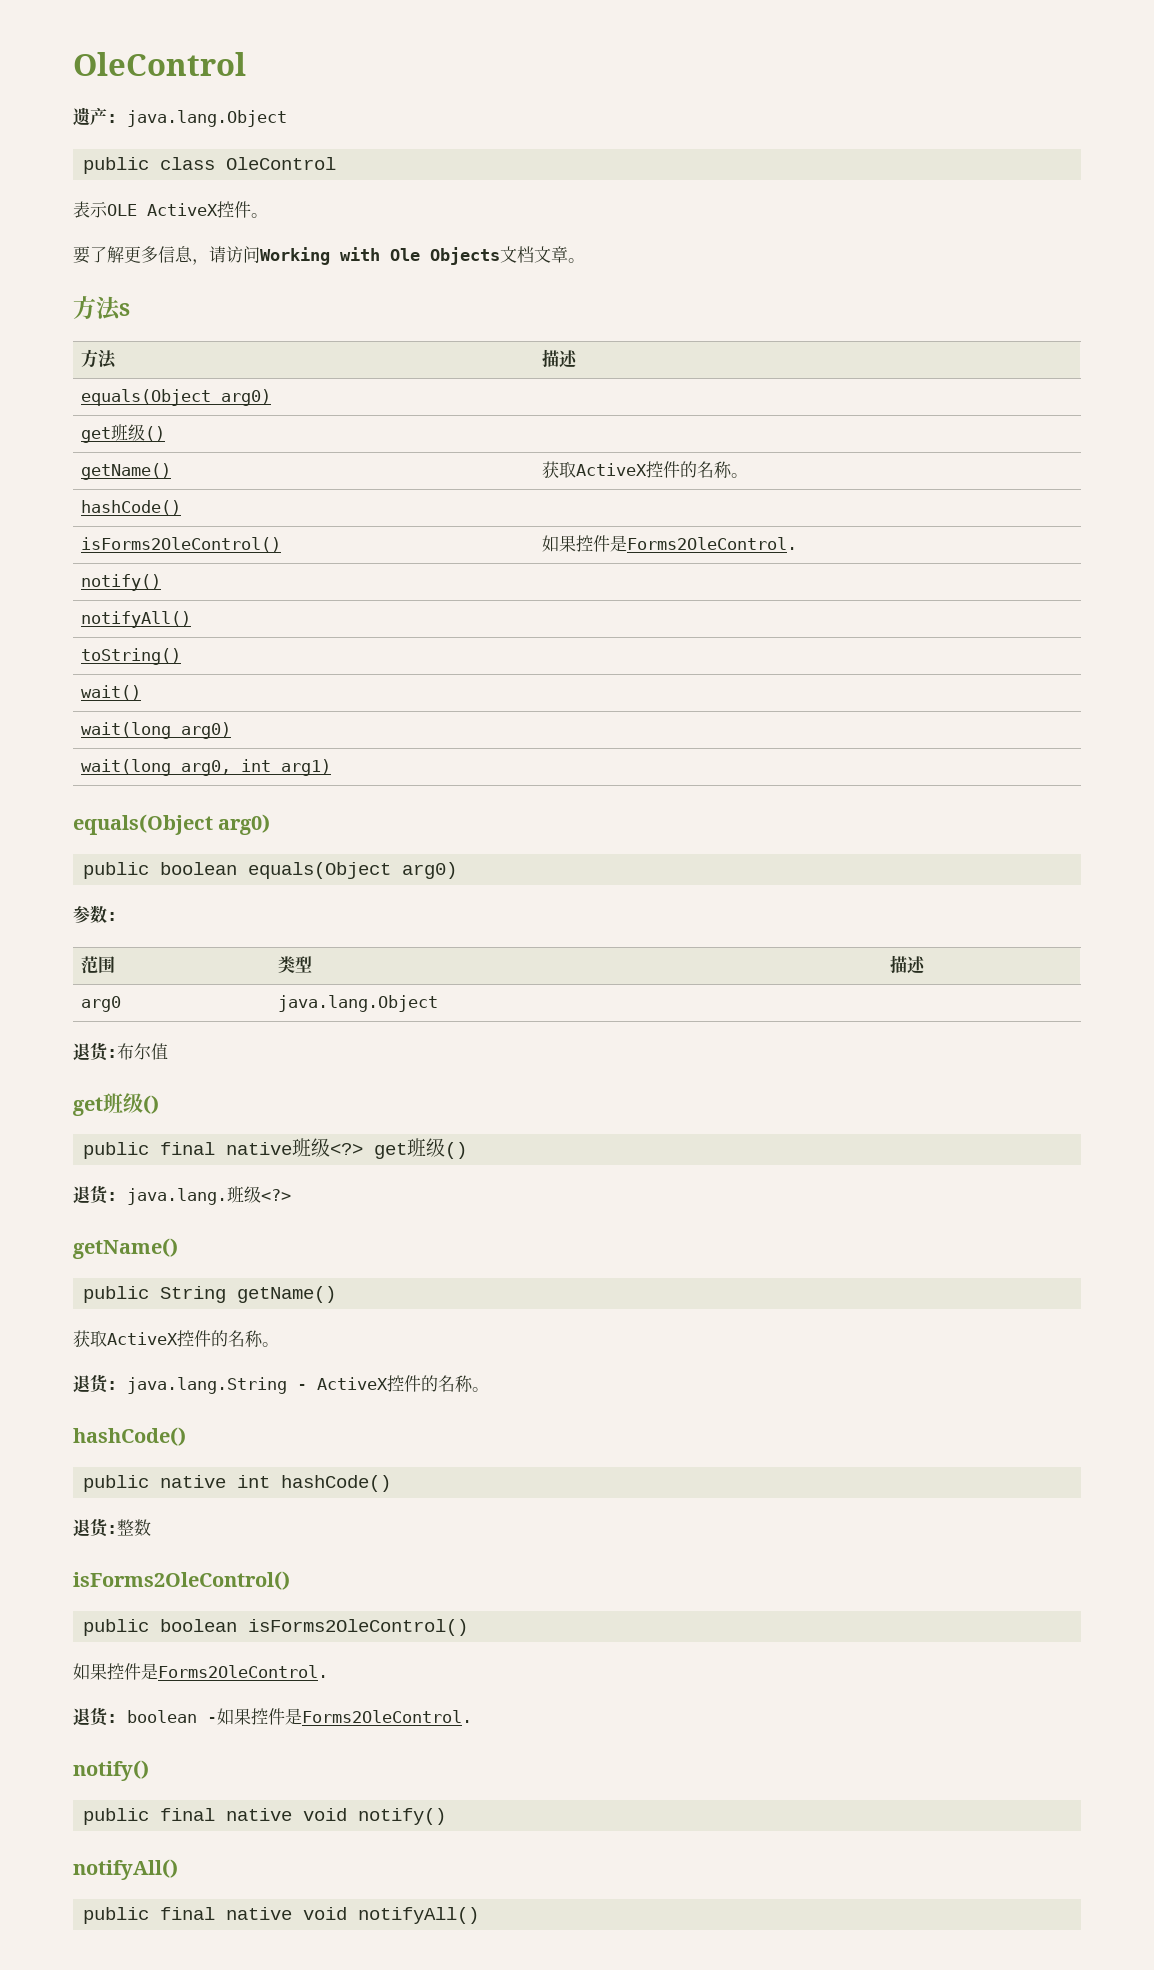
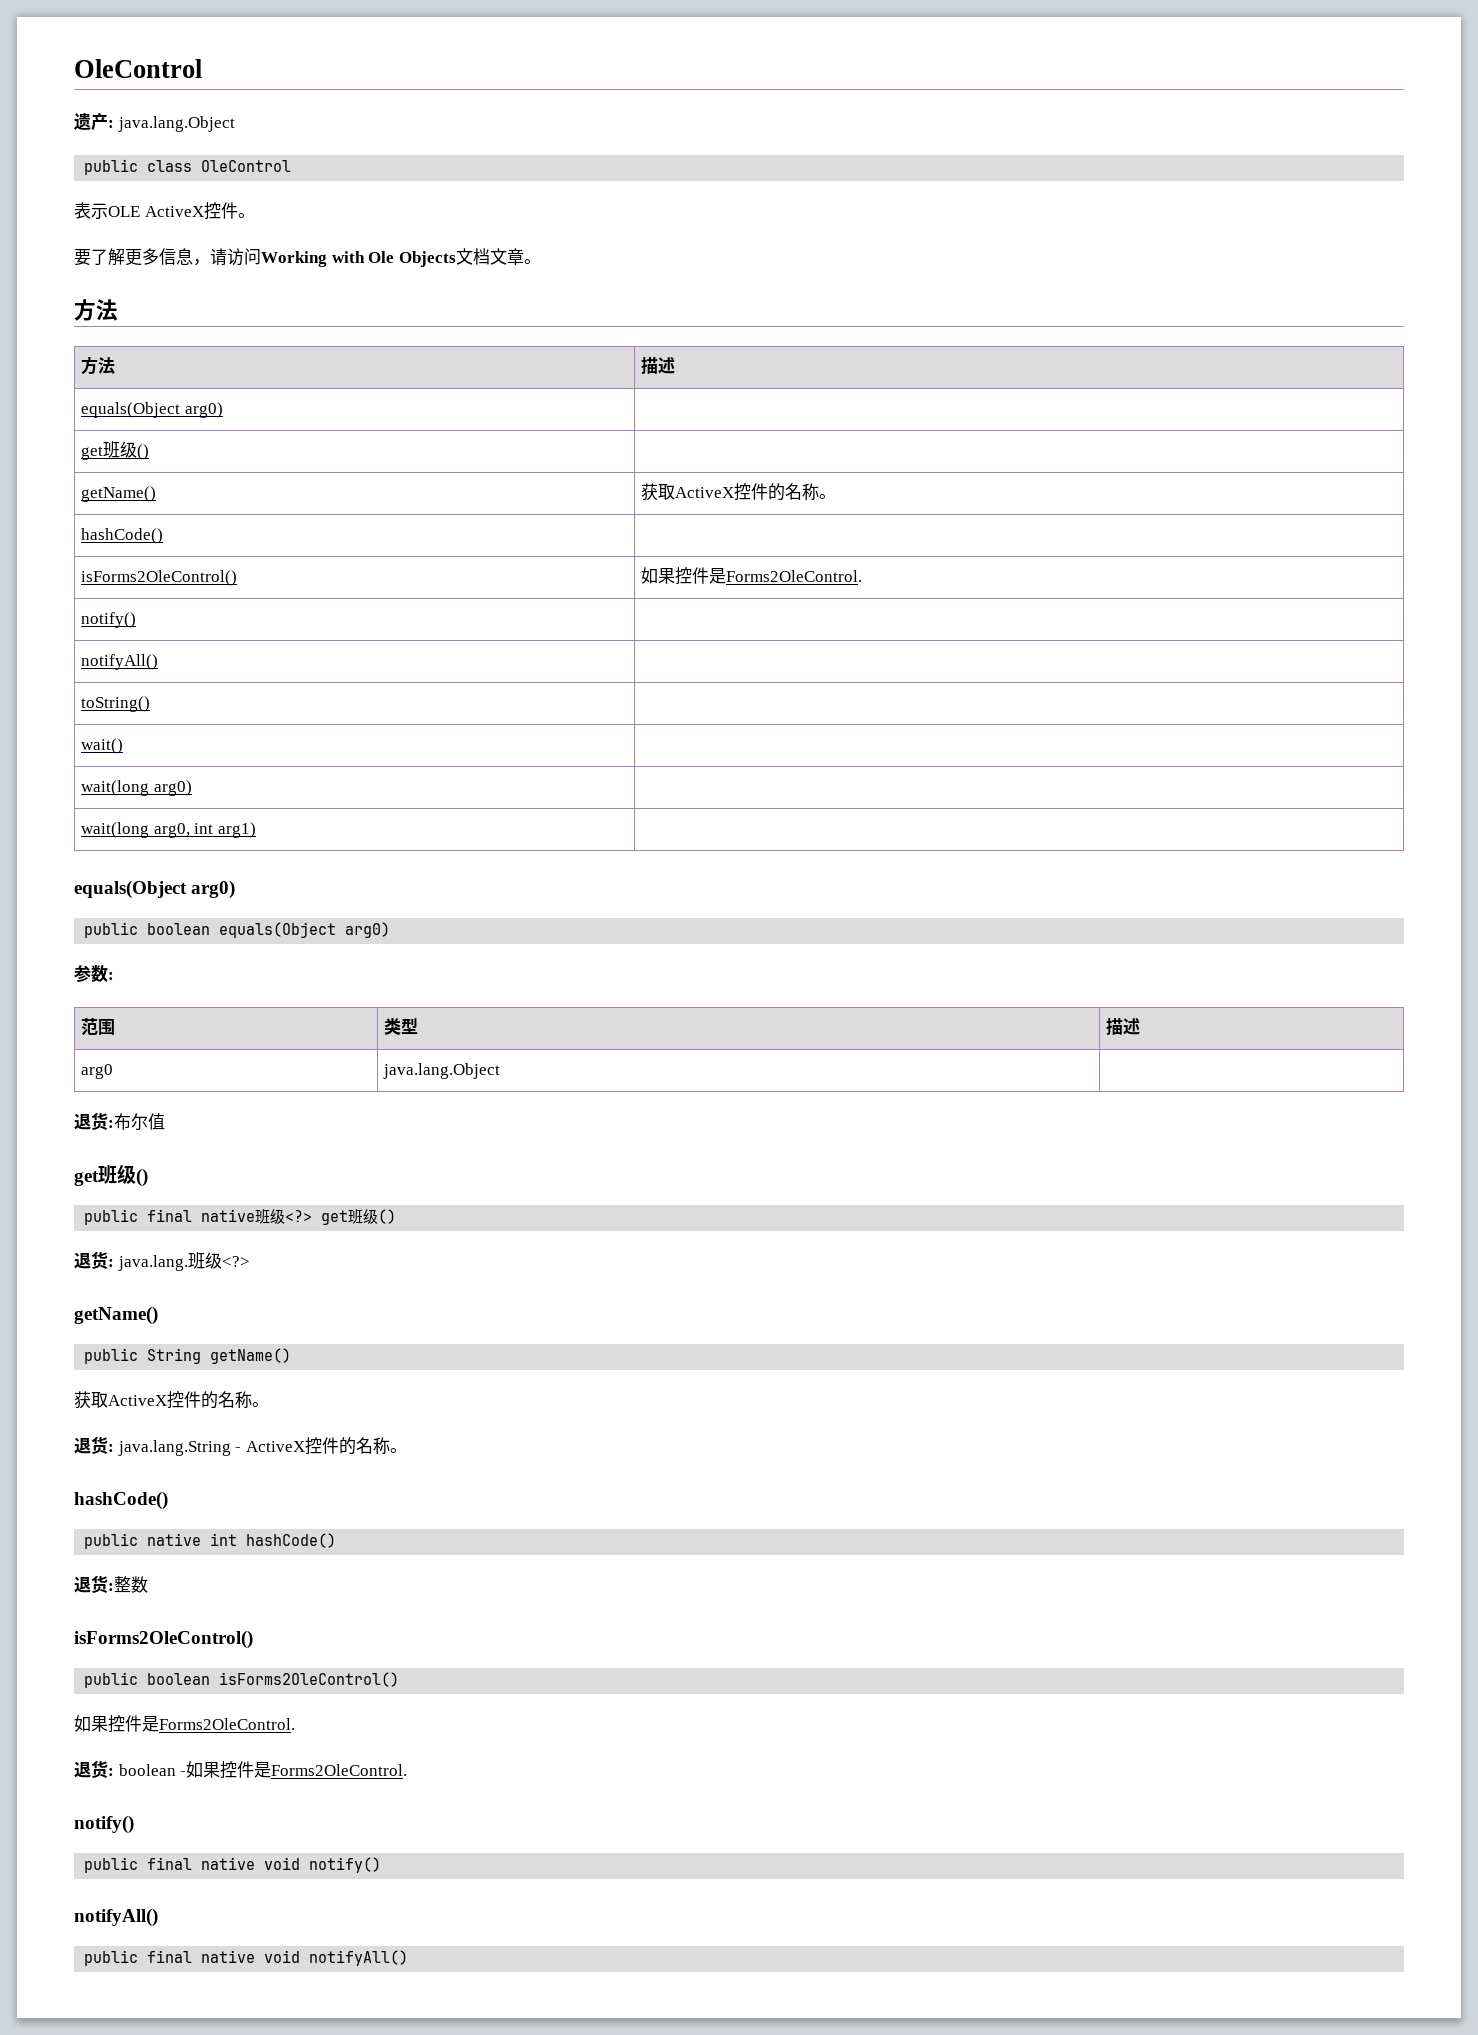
  要了解更多信息，请访问Working with Ole Objects文档文章。
- 方法s
+ 方法

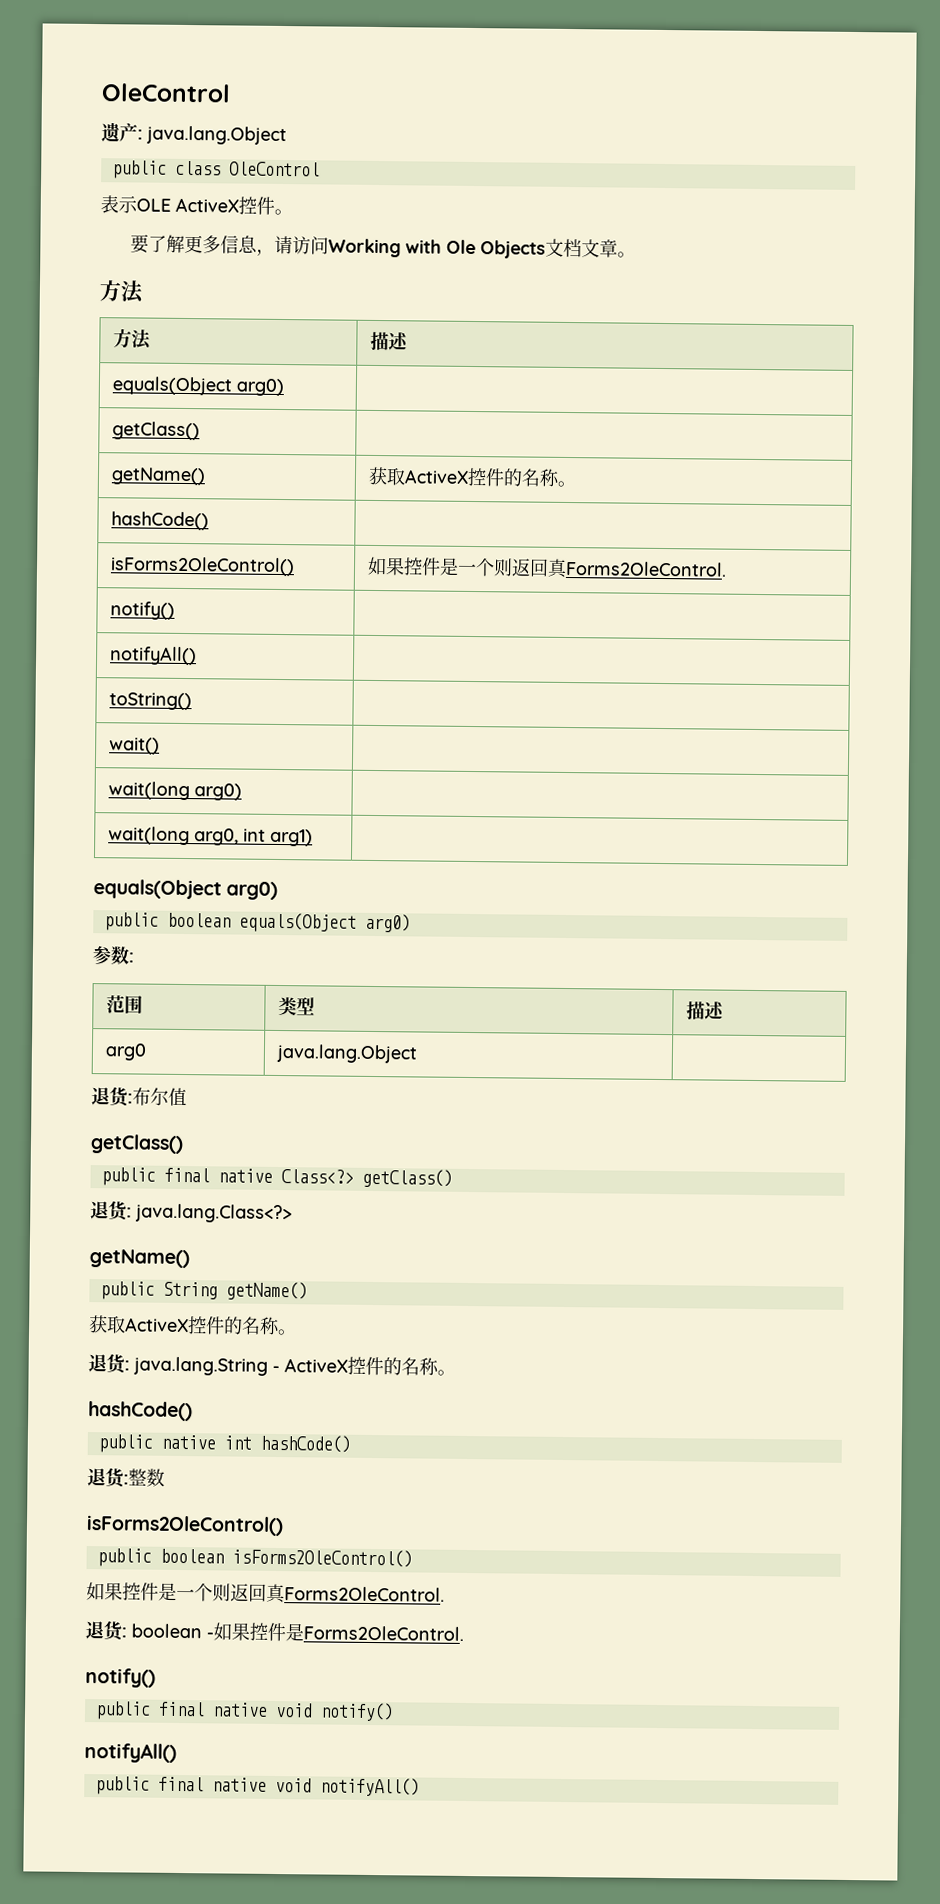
- get班级() |
+ getClass() |
- isForms2OleControl() | 如果控件是Forms2OleControl.
+ isForms2OleControl() | 如果控件是一个则返回真Forms2OleControl.
  退货:布尔值
- get班级()
- public final native班级<?> get班级()
- 退货: java.lang.班级<?>
+ getClass()
+ public final native Class<?> getClass()
+ 退货: java.lang.Class<?>
  public boolean isForms2OleControl()
- 如果控件是Forms2OleControl.
+ 如果控件是一个则返回真Forms2OleControl.

